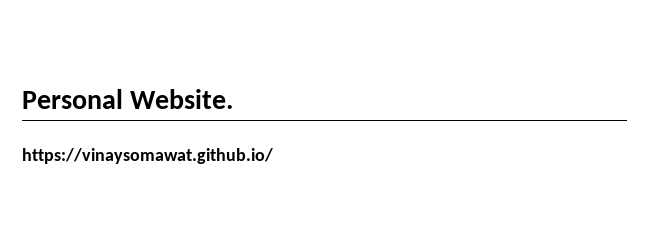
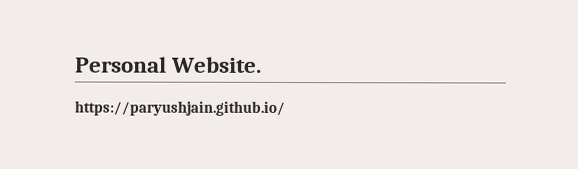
- https://vinaysomawat.github.io/
+ https://paryushjain.github.io/

